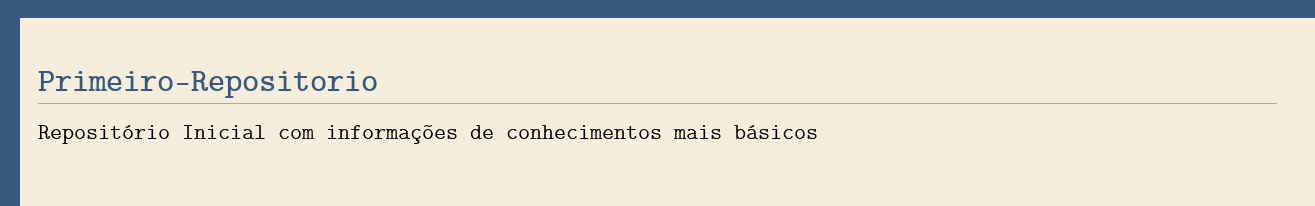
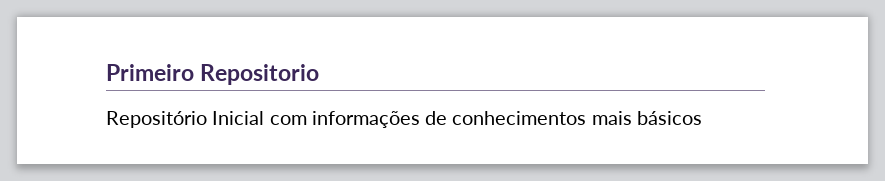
- Primeiro-Repositorio
+ Primeiro Repositorio

